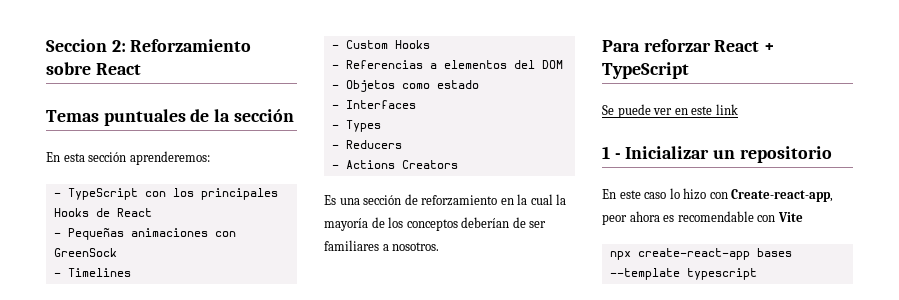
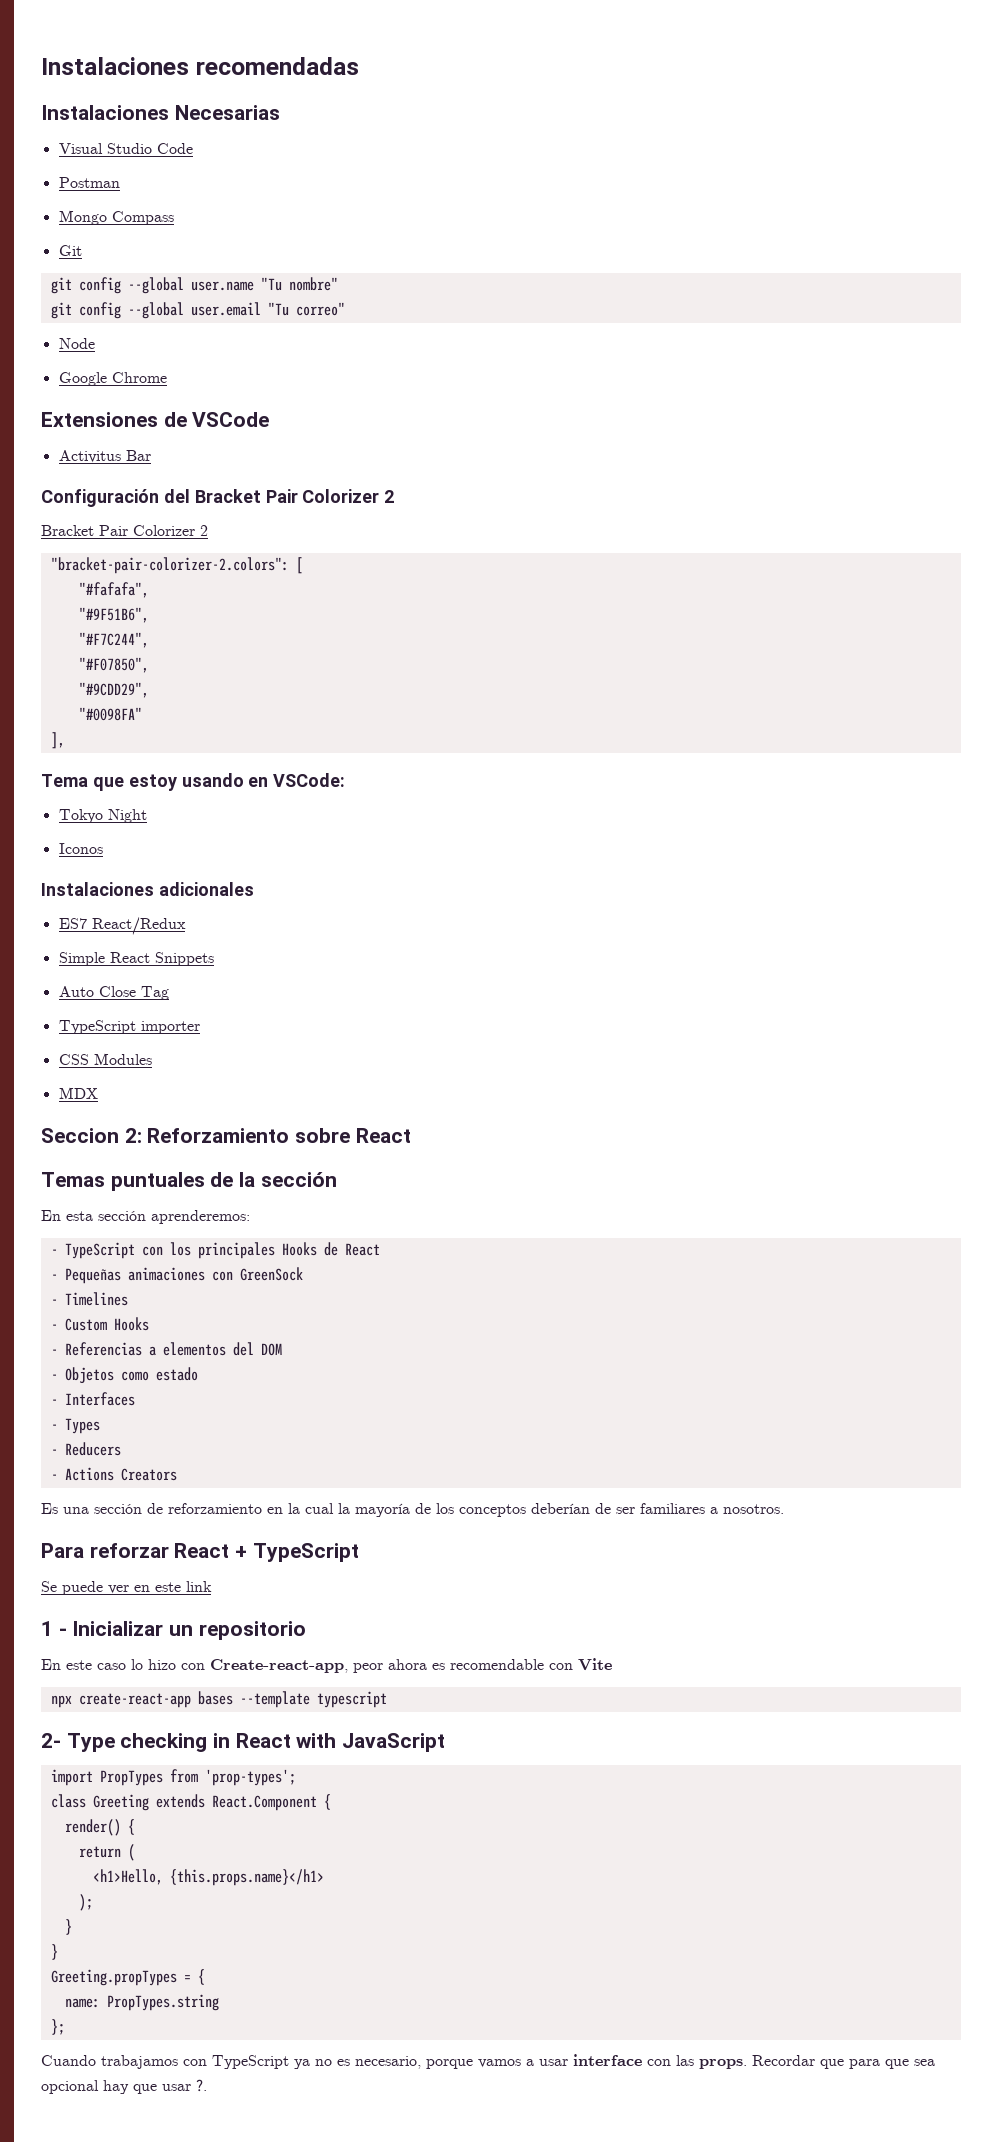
+ Instalaciones recomendadas
+ Instalaciones Necesarias
+ Visual Studio Code
+ Postman
+ Mongo Compass
+ Git
+ git config --global user.name "Tu nombre"
+ git config --global user.email "Tu correo"
+ Node
+ Google Chrome
+ Extensiones de VSCode
+ Activitus Bar
+ Configuración del Bracket Pair Colorizer 2
+ Bracket Pair Colorizer 2
+ "bracket-pair-colorizer-2.colors": [
+ "#fafafa",
+ "#9F51B6",
+ "#F7C244",
+ "#F07850",
+ "#9CDD29",
+ "#0098FA"
+ ],
+ Tema que estoy usando en VSCode:
+ Tokyo Night
+ Iconos
+ Instalaciones adicionales
+ ES7 React/Redux
+ Simple React Snippets
+ Auto Close Tag
+ TypeScript importer
+ CSS Modules
+ MDX
+ 2- Type checking in React with JavaScript
+ import PropTypes from 'prop-types';
+ class Greeting extends React.Component {
+ render() {
+ return (
+ <h1>Hello, {this.props.name}</h1>
+ );
+ }
+ }
+ Greeting.propTypes = {
+ name: PropTypes.string
+ };
+ Cuando trabajamos con TypeScript ya no es necesario, porque vamos a usar interface con las props. Recordar que para que sea opcional hay que usar ?.

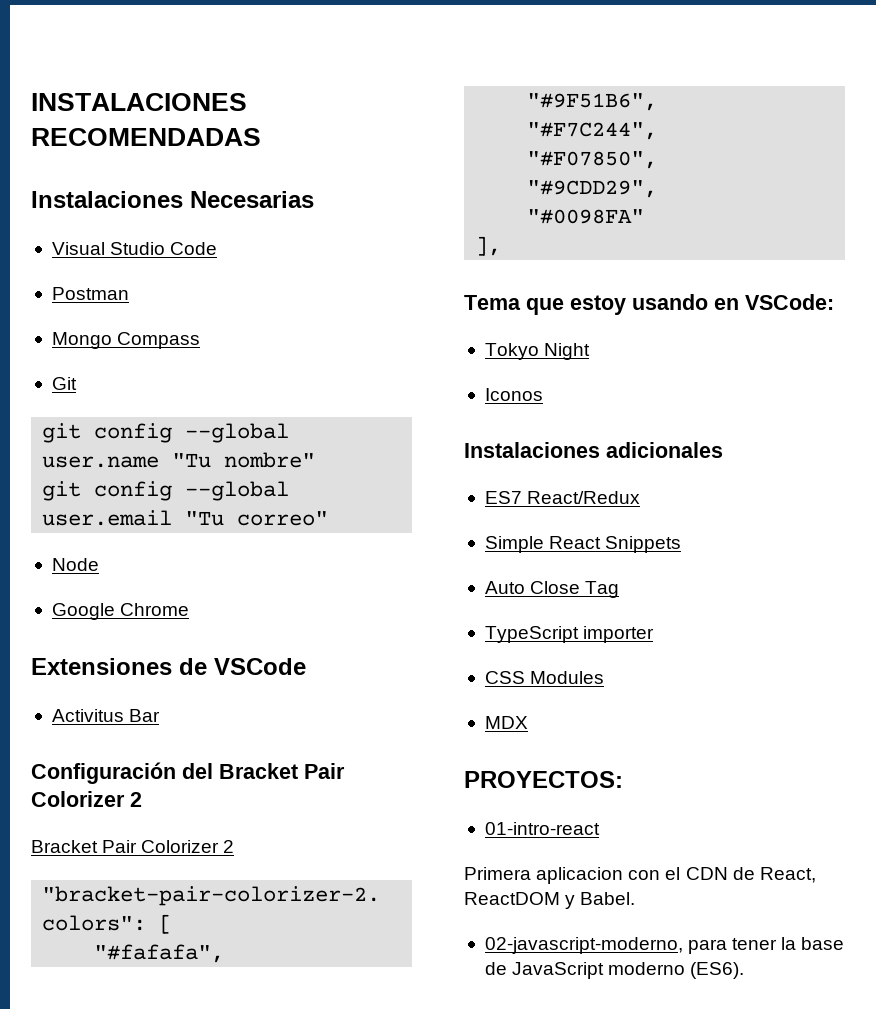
- Instalaciones recomendadas
+ INSTALACIONES RECOMENDADAS
- Seccion 2: Reforzamiento sobre React
- Temas puntuales de la sección
- En esta sección aprenderemos:
- - TypeScript con los principales Hooks de React
- - Pequeñas animaciones con GreenSock
- - Timelines
- - Custom Hooks
- - Referencias a elementos del DOM
- - Objetos como estado
- - Interfaces
- - Types
- - Reducers
- - Actions Creators
- Es una sección de reforzamiento en la cual la mayoría de los conceptos deberían de ser familiares a nosotros.
- Para reforzar React + TypeScript
- Se puede ver en este link
- 1 - Inicializar un repositorio
- En este caso lo hizo con Create-react-app, peor ahora es recomendable con Vite
- npx create-react-app bases --template typescript
- 2- Type checking in React with JavaScript
- import PropTypes from 'prop-types';
- class Greeting extends React.Component {
- render() {
- return (
- <h1>Hello, {this.props.name}</h1>
- );
- }
- }
- Greeting.propTypes = {
- name: PropTypes.string
- };
- Cuando trabajamos con TypeScript ya no es necesario, porque vamos a usar interface con las props. Recordar que para que sea opcional hay que usar ?.
+ PROYECTOS:
+ 01-intro-react
+ Primera aplicacion con el CDN de React, ReactDOM y Babel.
+ 02-javascript-moderno, para tener la base de JavaScript moderno (ES6).

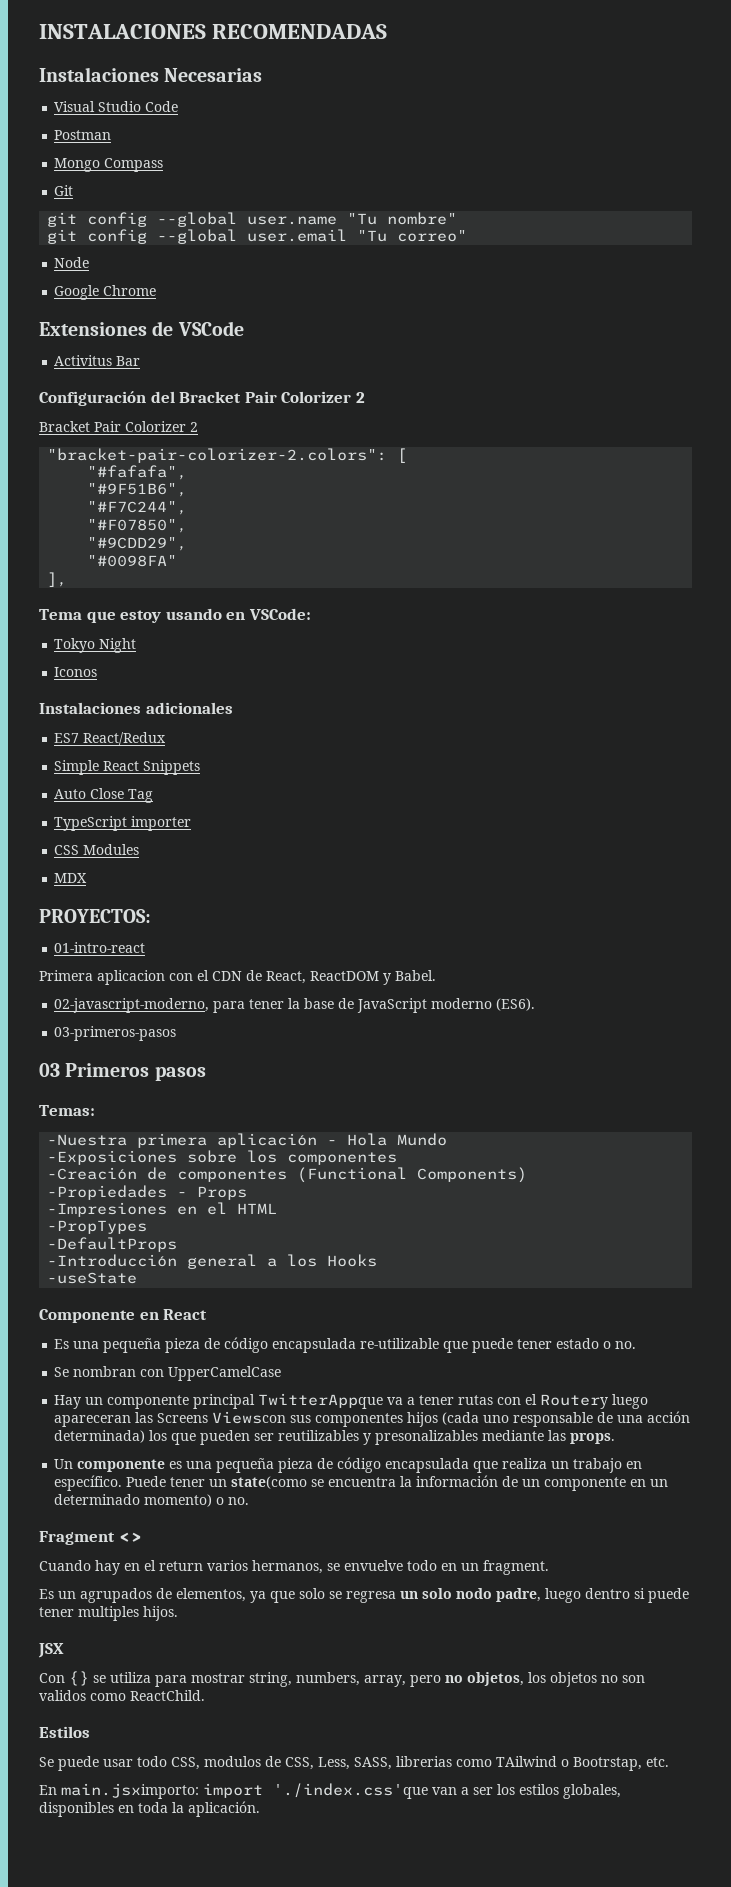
+ 03-primeros-pasos
+ 03 Primeros pasos
+ Temas:
+ -Nuestra primera aplicación - Hola Mundo
+ -Exposiciones sobre los componentes
+ -Creación de componentes (Functional Components)
+ -Propiedades - Props
+ -Impresiones en el HTML
+ -PropTypes
+ -DefaultProps
+ -Introducción general a los Hooks
+ -useState
+ Componente en React
+ Es una pequeña pieza de código encapsulada re-utilizable que puede tener estado o no.
+ Se nombran con UpperCamelCase
+ Hay un componente principal TwitterAppque va a tener rutas con el Routery luego apareceran las Screens Viewscon sus componentes hijos (cada uno responsable de una acción determinada) los que pueden ser reutilizables y presonalizables mediante las props.
+ Un componente es una pequeña pieza de código encapsulada que realiza un trabajo en específico. Puede tener un state(como se encuentra la información de un componente en un determinado momento) o no.
+ Fragment <>
+ Cuando hay en el return varios hermanos, se envuelve todo en un fragment.
+ Es un agrupados de elementos, ya que solo se regresa un solo nodo padre, luego dentro si puede tener multiples hijos.
+ JSX
+ Con {} se utiliza para mostrar string, numbers, array, pero no objetos, los objetos no son validos como ReactChild.
+ Estilos
+ Se puede usar todo CSS, modulos de CSS, Less, SASS, librerias como TAilwind o Bootrstap, etc.
+ En main.jsximporto: import './index.css'que van a ser los estilos globales, disponibles en toda la aplicación.

